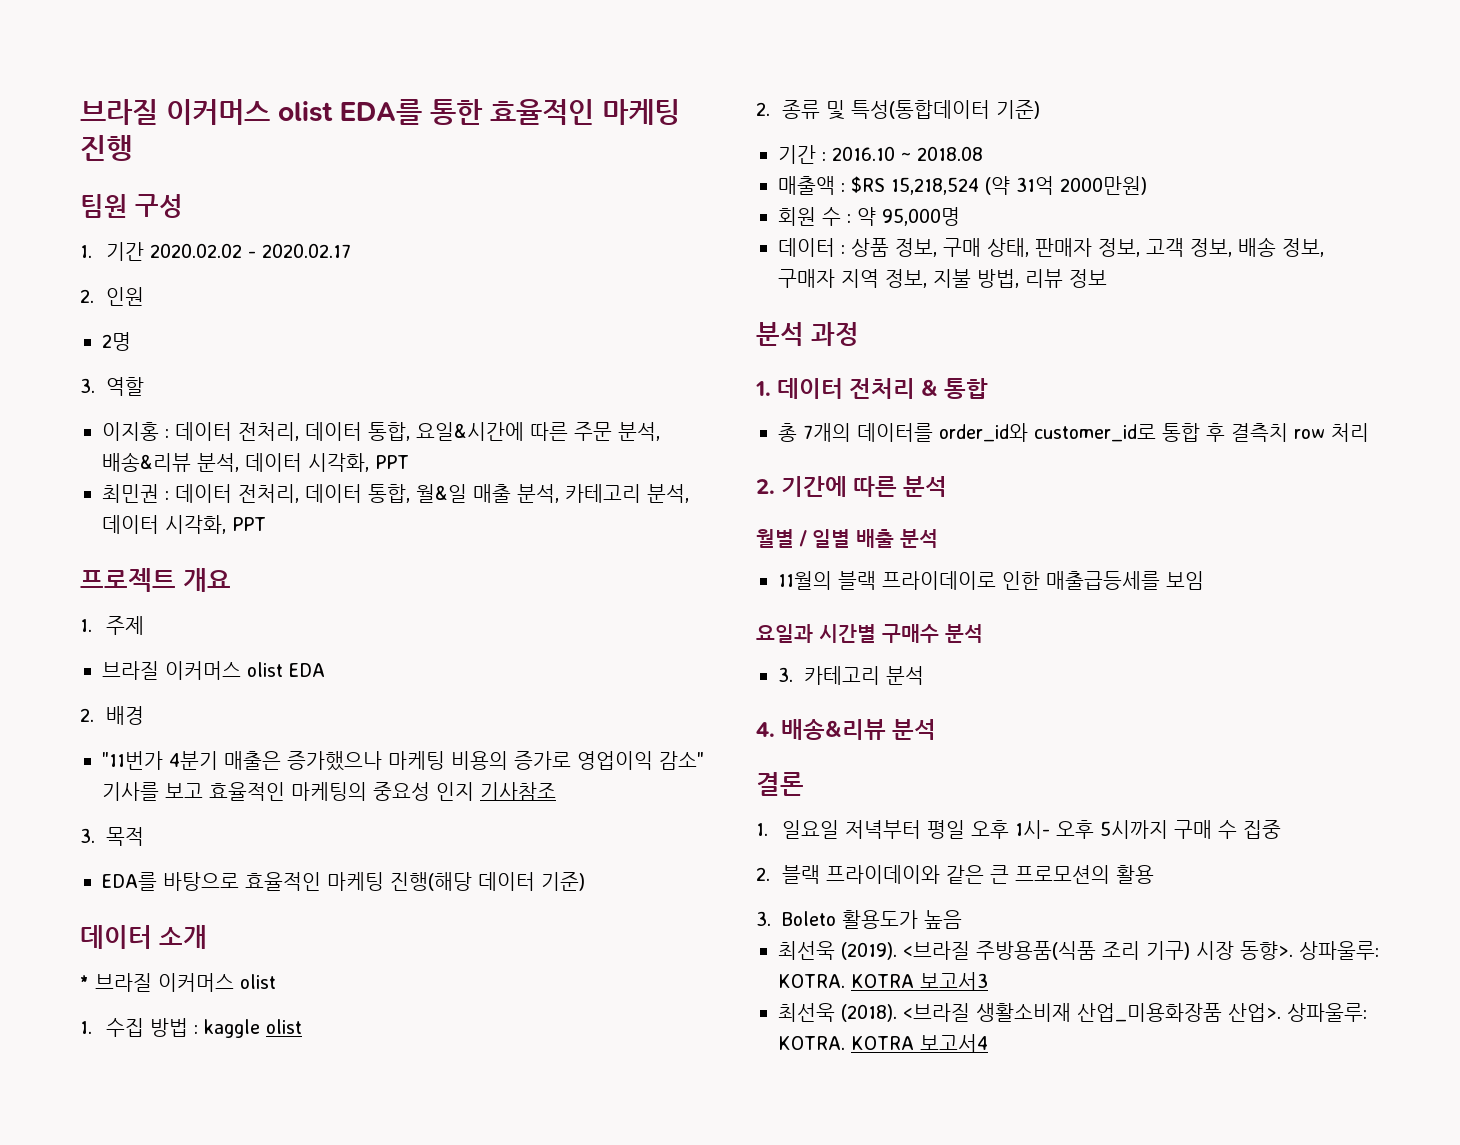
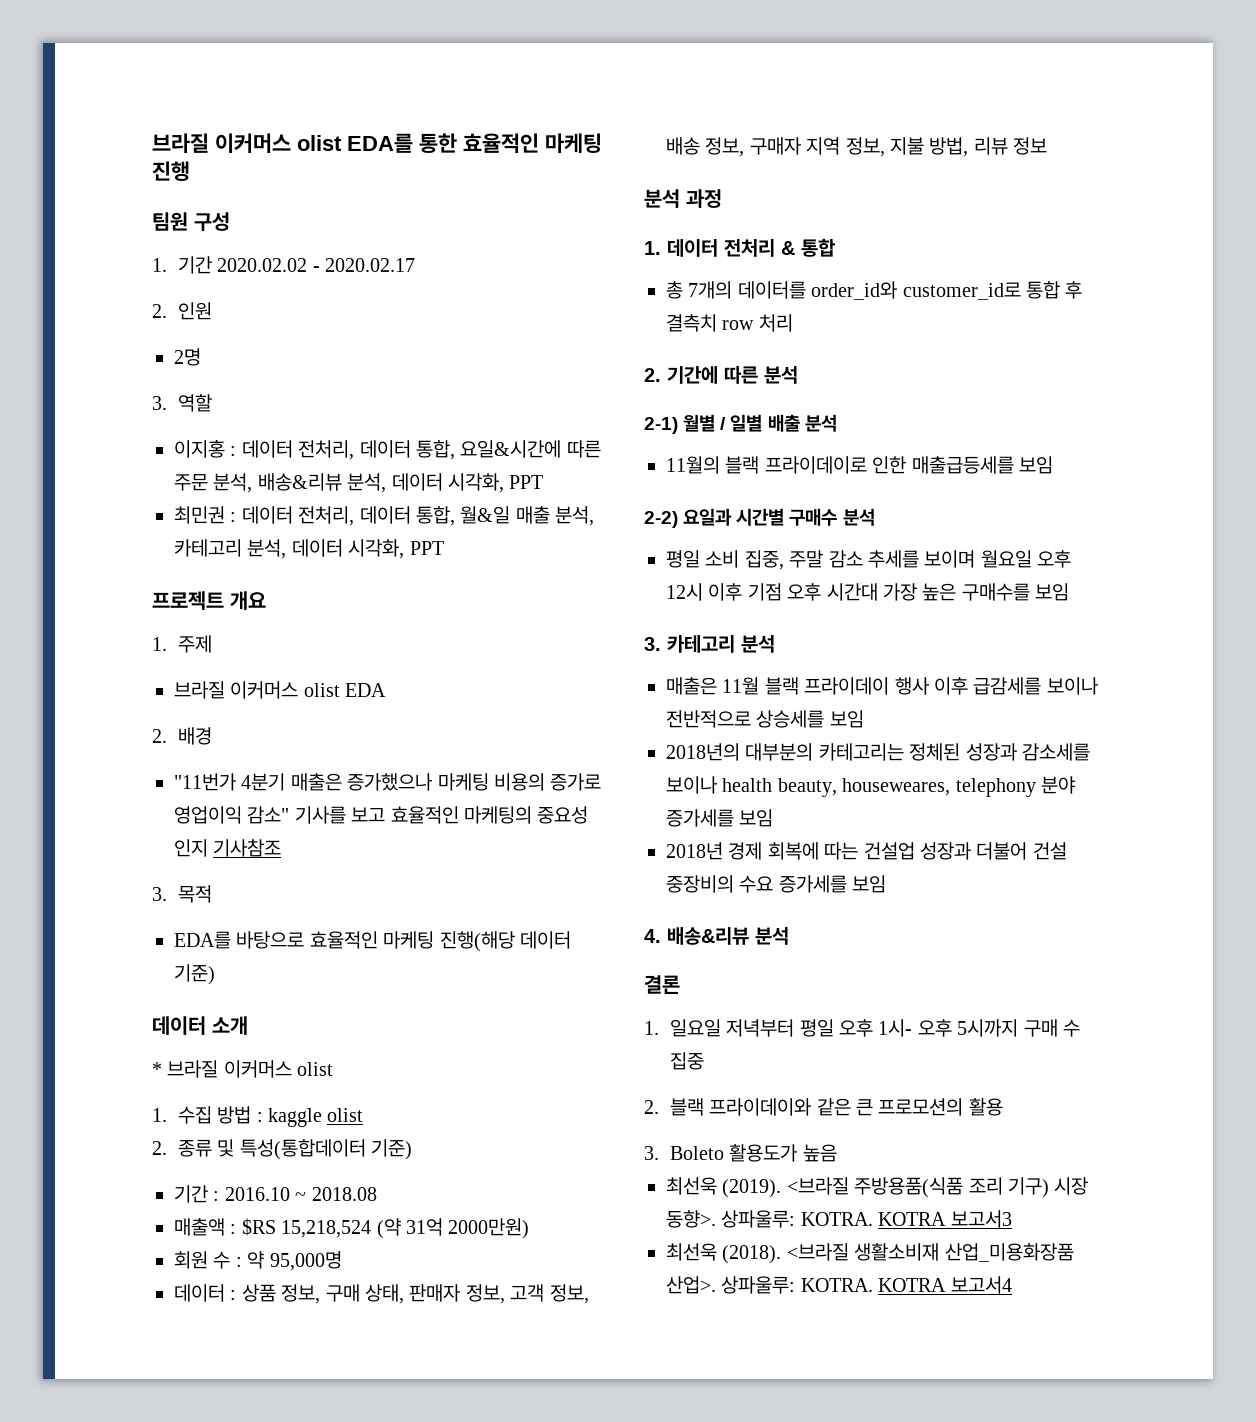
- 월별 / 일별 배출 분석
+ 2-1) 월별 / 일별 배출 분석
- 요일과 시간별 구매수 분석
+ 2-2) 요일과 시간별 구매수 분석
+ 평일 소비 집중, 주말 감소 추세를 보이며 월요일 오후 12시 이후 기점 오후 시간대 가장 높은 구매수를 보임
  3. 카테고리 분석
+ 매출은 11월 블랙 프라이데이 행사 이후 급감세를 보이나 전반적으로 상승세를 보임
+ 2018년의 대부분의 카테고리는 정체된 성장과 감소세를 보이나 health beauty, houseweares, telephony 분야 증가세를 보임
+ 2018년 경제 회복에 따는 건설업 성장과 더불어 건설 중장비의 수요 증가세를 보임

